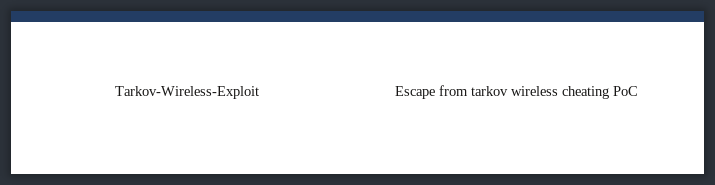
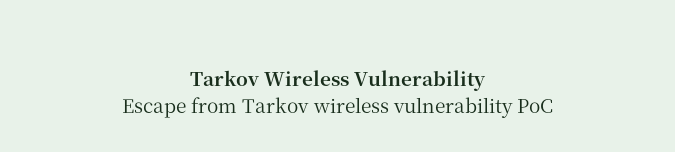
- Tarkov-Wireless-Exploit
+ Tarkov Wireless Vulnerability
- Escape from tarkov wireless cheating PoC
+ Escape from Tarkov wireless vulnerability PoC

